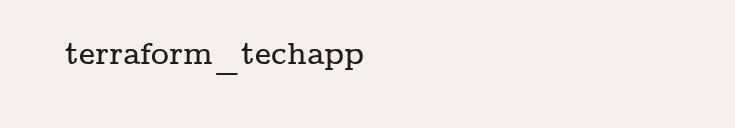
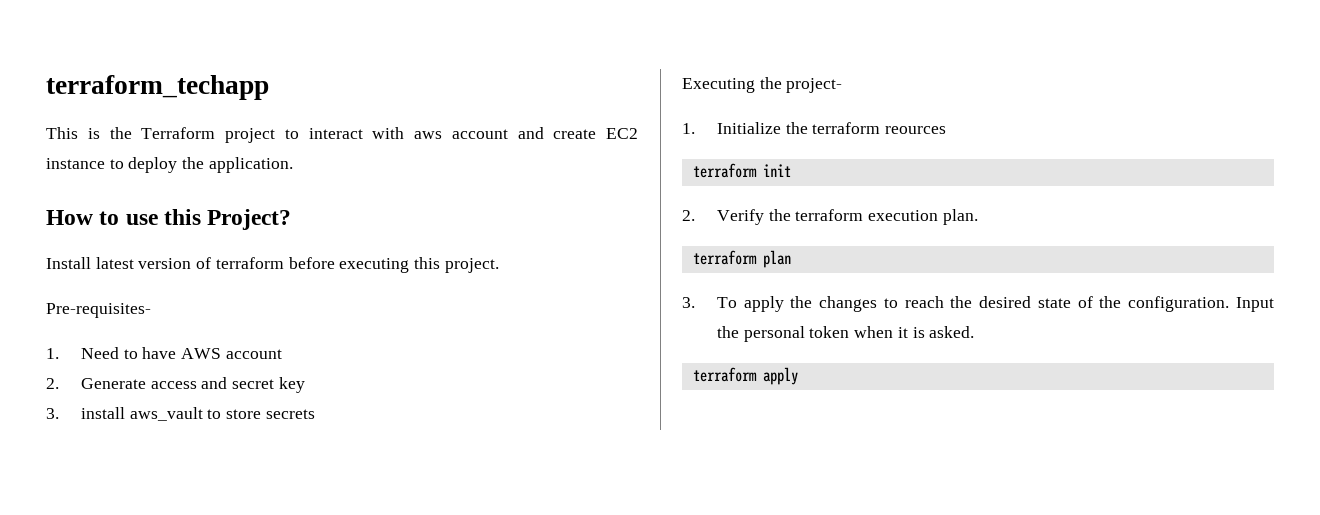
+ This is the Terraform project to interact with aws account and create EC2 instance to deploy the application.
+ How to use this Project?
+ Install latest version of terraform before executing this project.
+ Pre-requisites-
+ 1. Need to have AWS account
+ 2. Generate access and secret key
+ 3. install aws_vault to store secrets
+ Executing the project-
+ 1. Initialize the terraform reources
+ terraform init
+ 2. Verify the terraform execution plan.
+ terraform plan
+ 3. To apply the changes to reach the desired state of the configuration. Input the personal token when it is asked.
+ terraform apply

